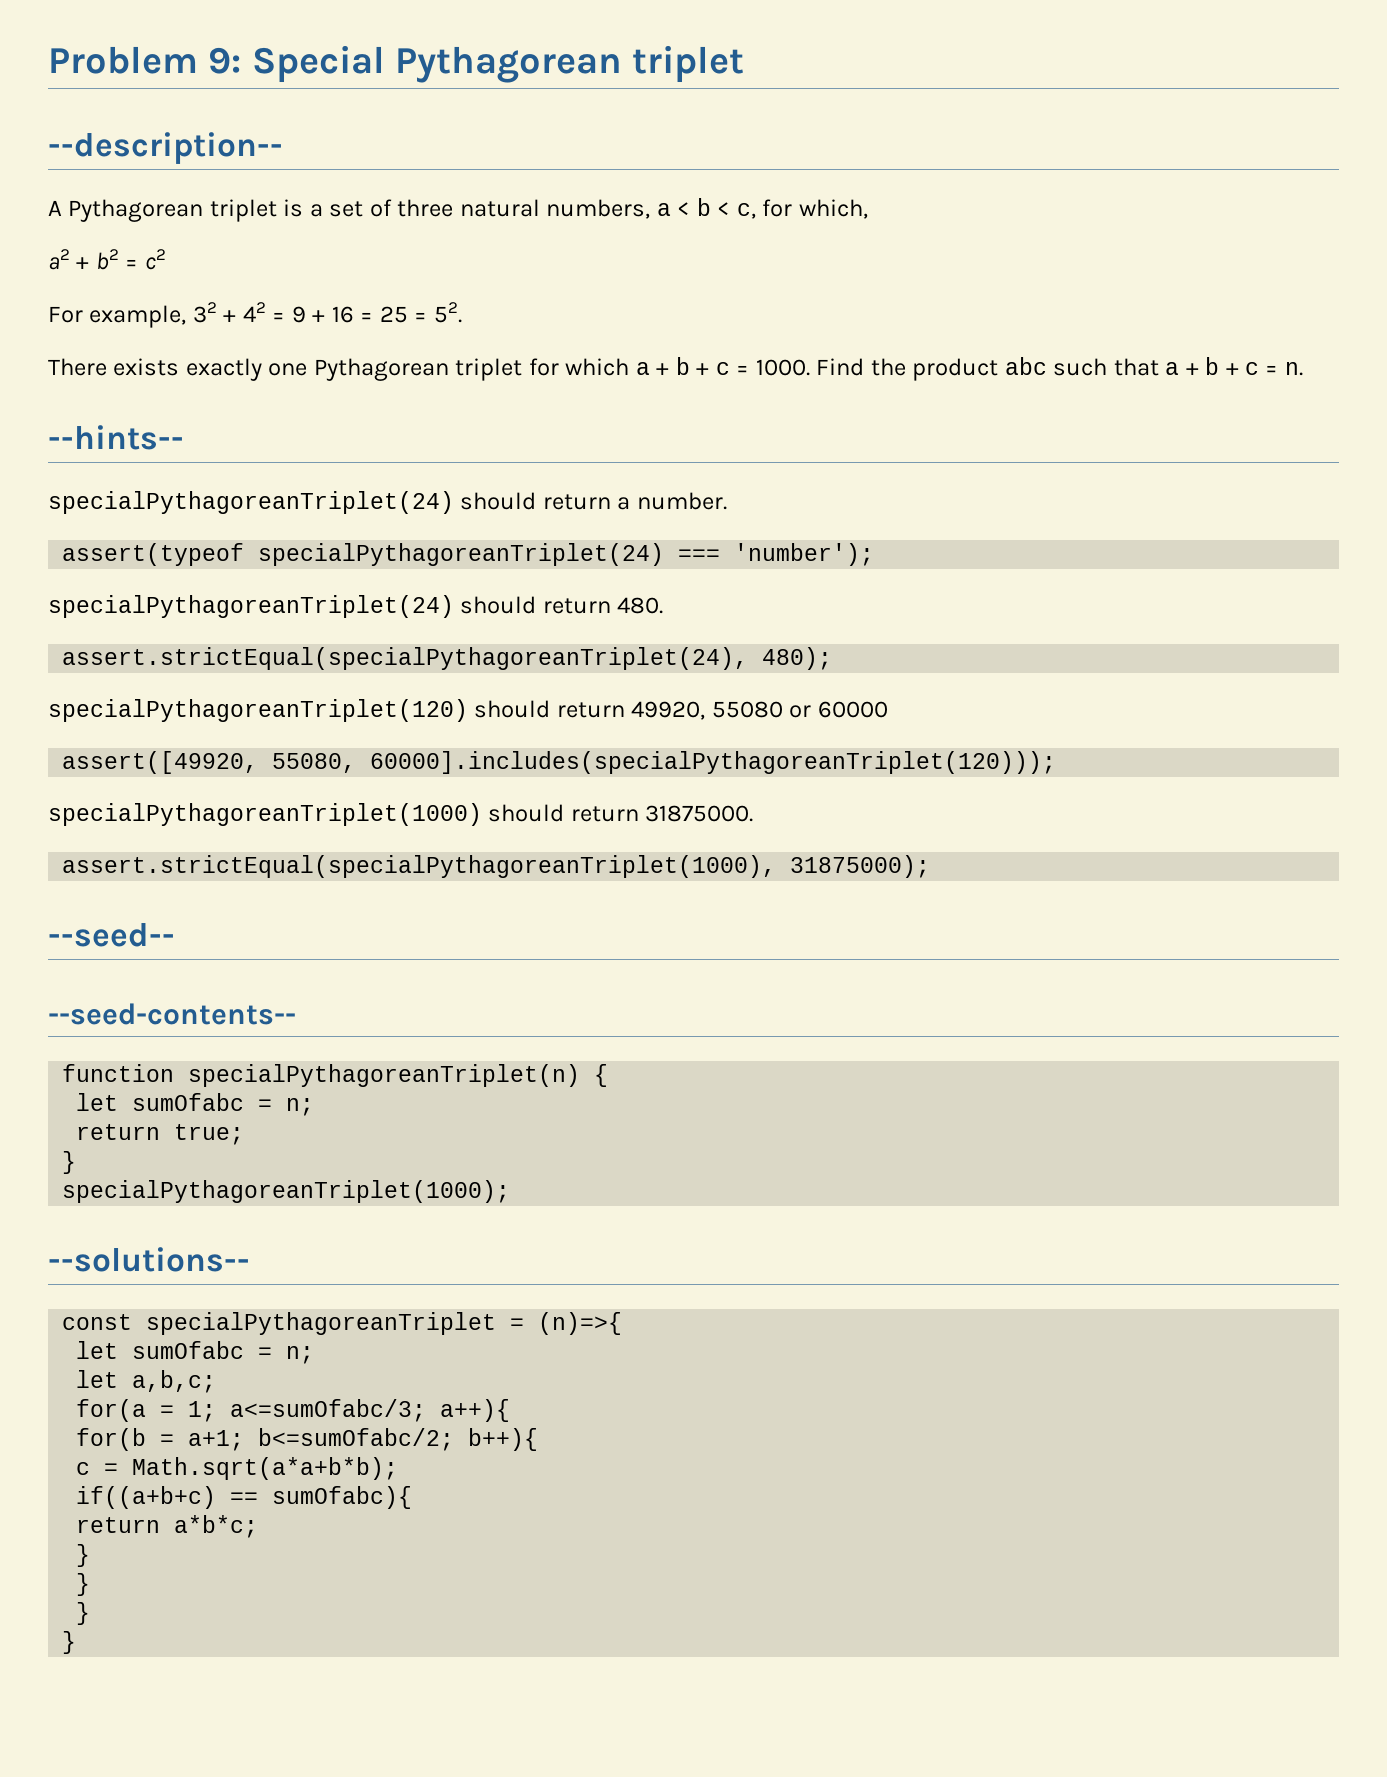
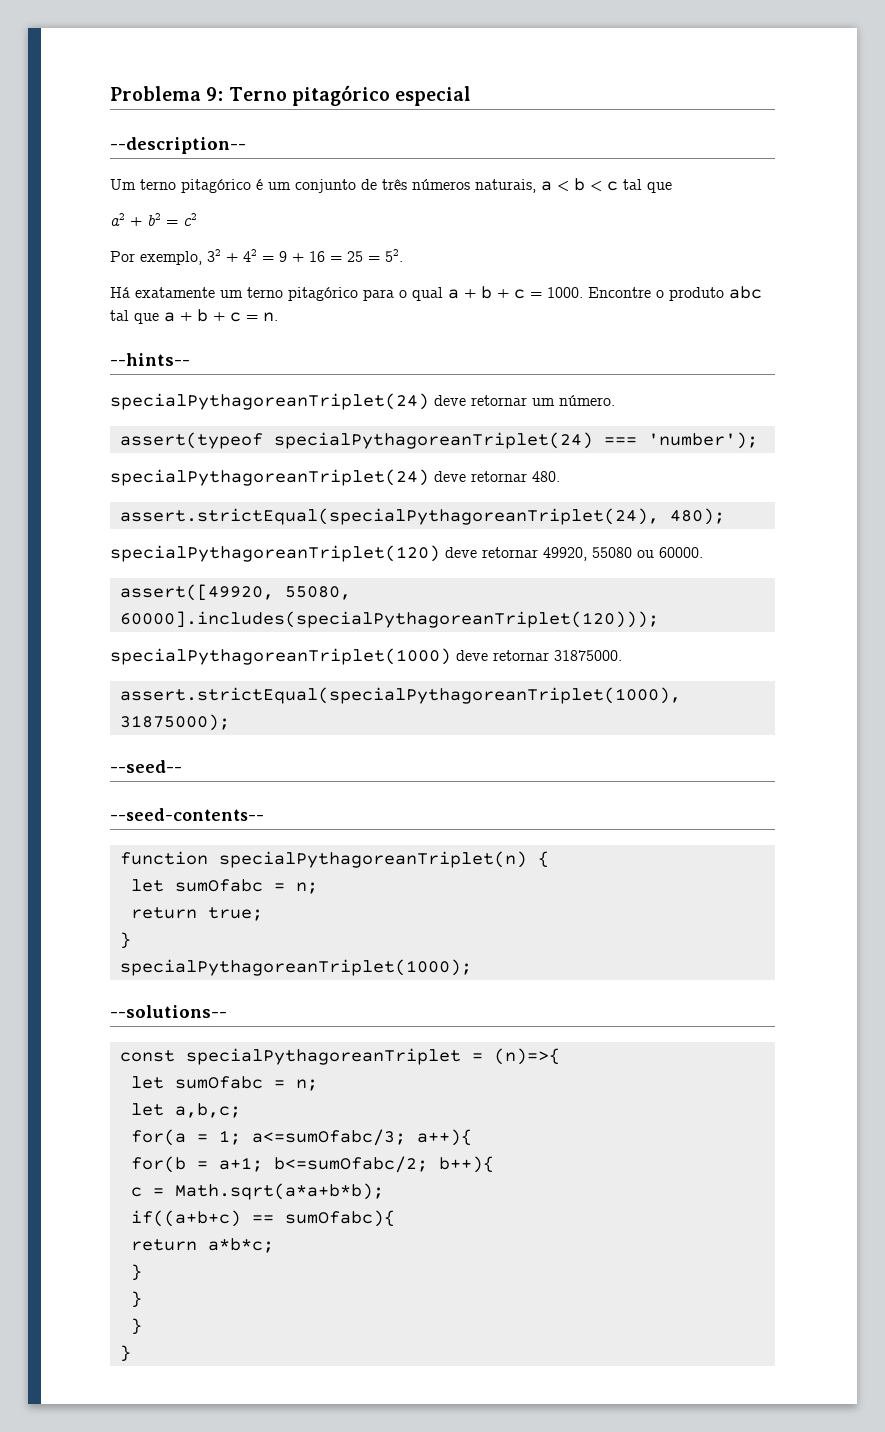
- Problem 9: Special Pythagorean triplet
+ Problema 9: Terno pitagórico especial
  --description--
- A Pythagorean triplet is a set of three natural numbers, a < b < c, for which,
+ Um terno pitagórico é um conjunto de três números naturais, a < b < c tal que
- For example, 32 + 42 = 9 + 16 = 25 = 52.
+ Por exemplo, 32 + 42 = 9 + 16 = 25 = 52.
- There exists exactly one Pythagorean triplet for which a + b + c = 1000.
+ Há exatamente um terno pitagórico para o qual a + b + c = 1000.
- Find the product abc such that a + b + c = n.
+ Encontre o produto abc tal que a + b + c = n.
- specialPythagoreanTriplet(24) should return a number.
+ specialPythagoreanTriplet(24) deve retornar um número.
- specialPythagoreanTriplet(24) should return 480.
+ specialPythagoreanTriplet(24) deve retornar 480.
- specialPythagoreanTriplet(120) should return 49920, 55080 or 60000
+ specialPythagoreanTriplet(120) deve retornar 49920, 55080 ou 60000.
- specialPythagoreanTriplet(1000) should return 31875000.
+ specialPythagoreanTriplet(1000) deve retornar 31875000.

